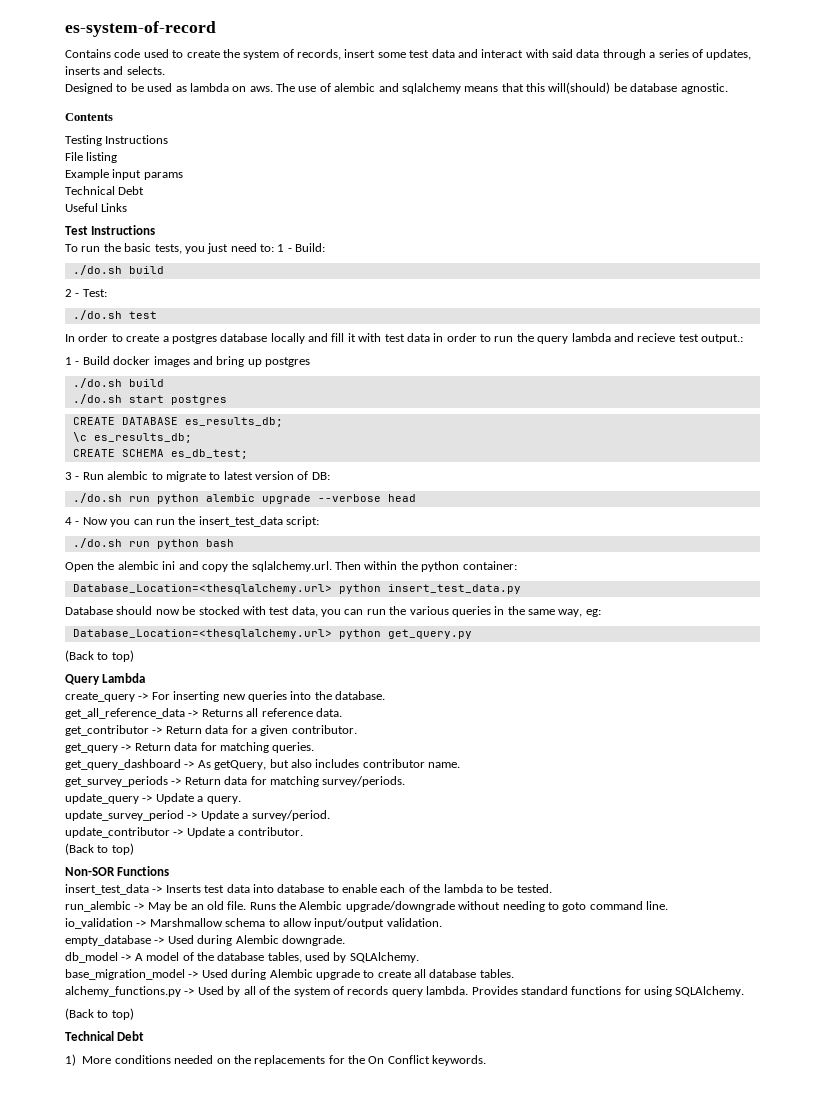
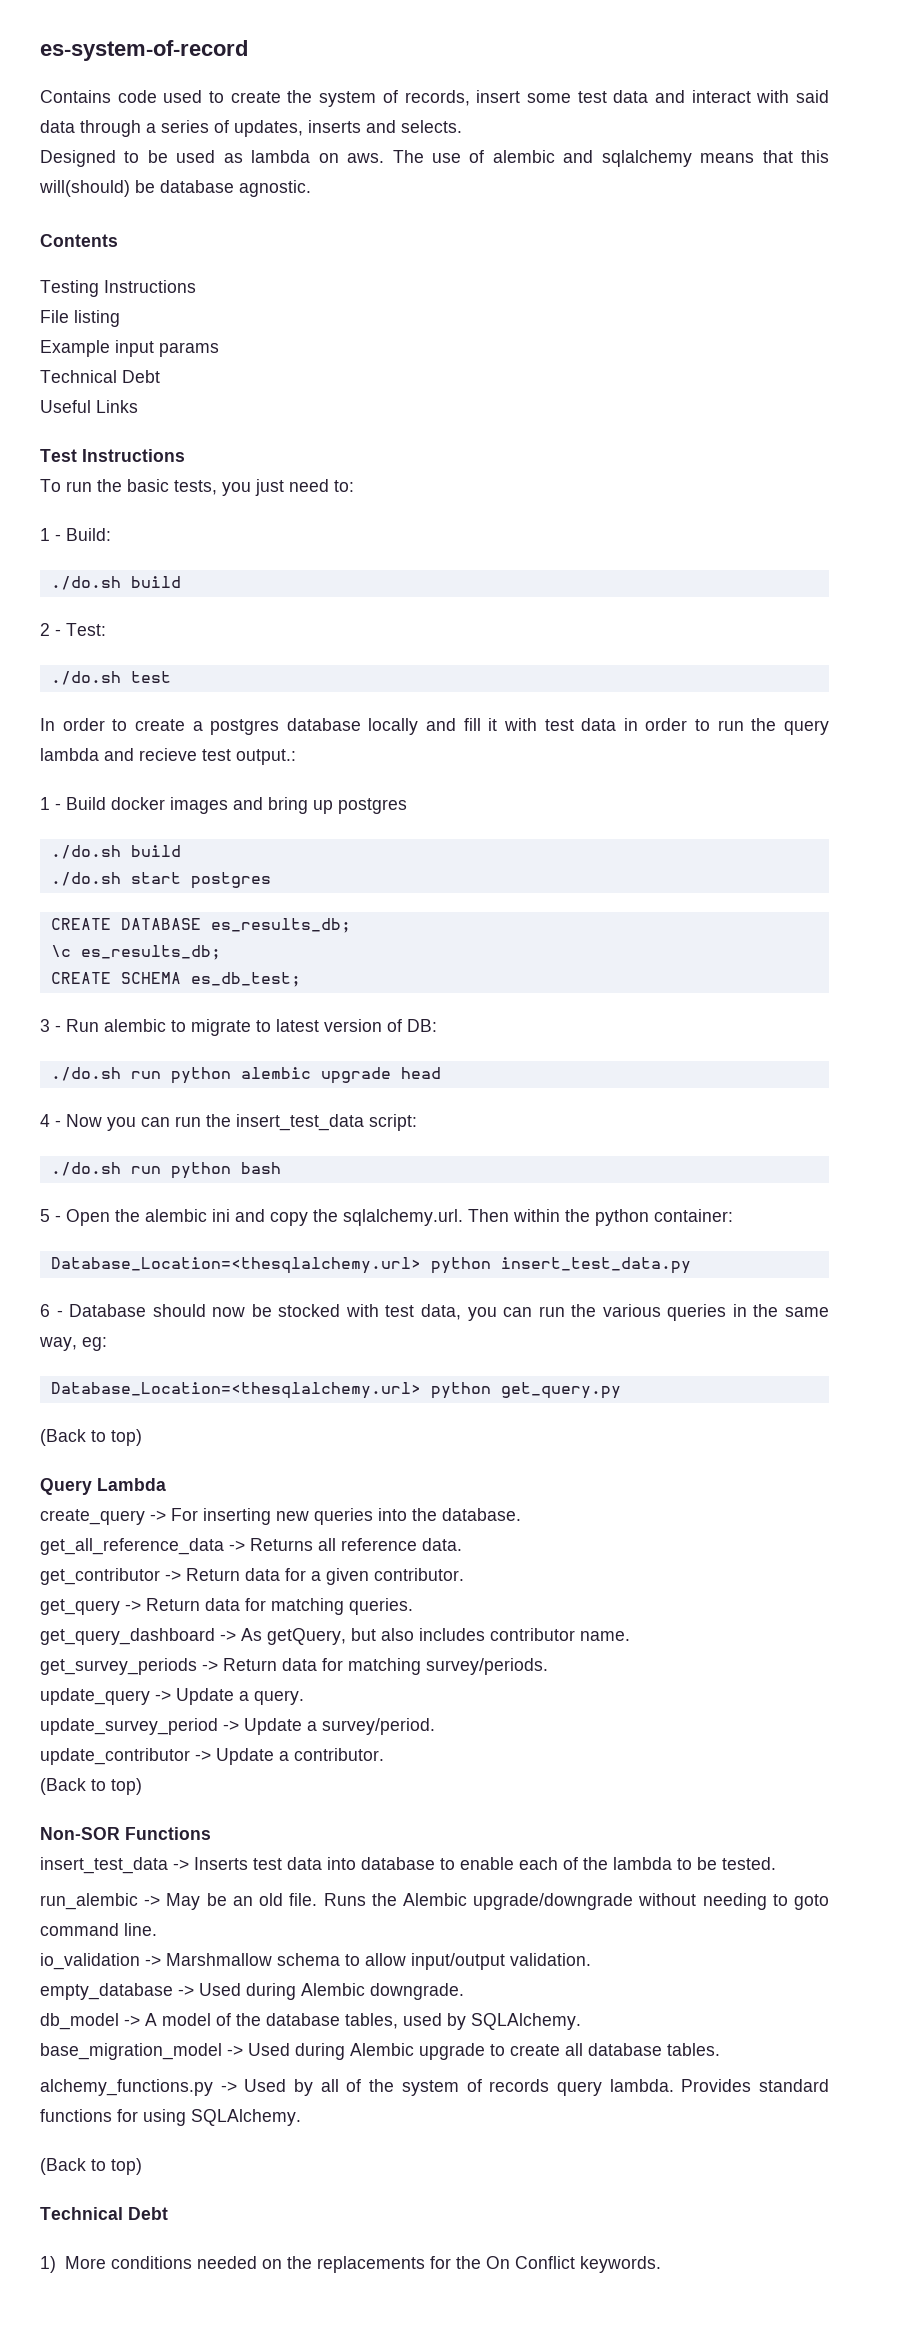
- To run the basic tests, you just need to: 1 - Build:
+ To run the basic tests, you just need to:
+ 1 - Build:
- ./do.sh run python alembic upgrade --verbose head
+ ./do.sh run python alembic upgrade head
- Open the alembic ini and copy the sqlalchemy.url. Then within the python container:
+ 5 - Open the alembic ini and copy the sqlalchemy.url. Then within the python container:
- Database should now be stocked with test data, you can run the various queries in the same way, eg:
+ 6 - Database should now be stocked with test data, you can run the various queries in the same way, eg:

